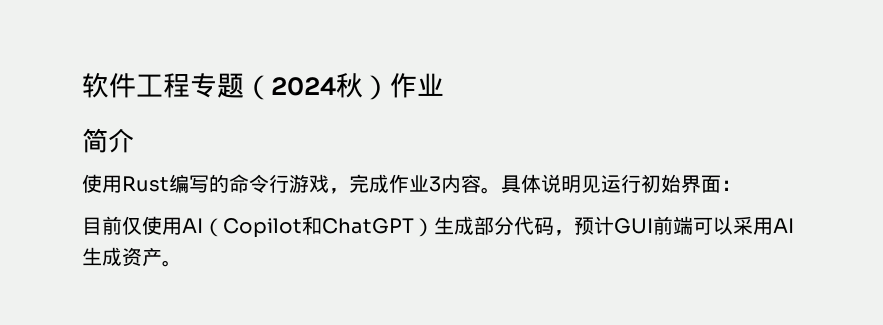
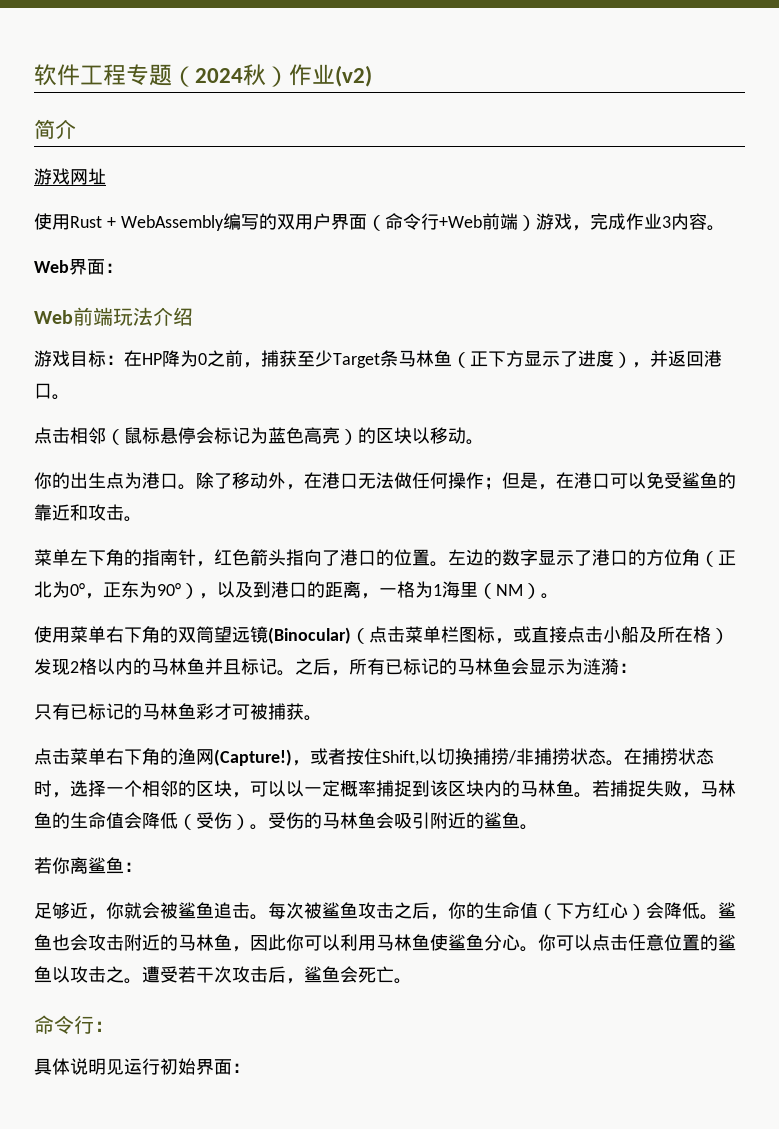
- 软件工程专题（2024秋）作业
+ 软件工程专题（2024秋）作业(v2)
+ 游戏网址
- 使用Rust编写的命令行游戏，完成作业3内容。具体说明见运行初始界面：
+ 使用Rust + WebAssembly编写的双用户界面（命令行+Web前端）游戏，完成作业3内容。
+ Web界面：
+ Web前端玩法介绍
+ 游戏目标：在HP降为0之前，捕获至少Target条马林鱼（正下方显示了进度），并返回港口。
+ 点击相邻（鼠标悬停会标记为蓝色高亮）的区块以移动。
+ 你的出生点为港口。除了移动外，在港口无法做任何操作；但是，在港口可以免受鲨鱼的靠近和攻击。
+ 菜单左下角的指南针，红色箭头指向了港口的位置。左边的数字显示了港口的方位角（正北为0°，正东为90°），以及到港口的距离，一格为1海里（NM）。
+ 使用菜单右下角的双筒望远镜(Binocular)（点击菜单栏图标，或直接点击小船及所在格）发现2格以内的马林鱼并且标记。之后，所有已标记的马林鱼会显示为涟漪：
+ 只有已标记的马林鱼彩才可被捕获。
+ 点击菜单右下角的渔网(Capture!)，或者按住Shift,以切换捕捞/非捕捞状态。在捕捞状态时，选择一个相邻的区块，可以以一定概率捕捉到该区块内的马林鱼。若捕捉失败，马林鱼的生命值会降低（受伤）。受伤的马林鱼会吸引附近的鲨鱼。
+ 若你离鲨鱼：
+ 足够近，你就会被鲨鱼追击。每次被鲨鱼攻击之后，你的生命值（下方红心）会降低。鲨鱼也会攻击附近的马林鱼，因此你可以利用马林鱼使鲨鱼分心。你可以点击任意位置的鲨鱼以攻击之。遭受若干次攻击后，鲨鱼会死亡。
+ 命令行：
+ 具体说明见运行初始界面：
- 目前仅使用AI（Copilot和ChatGPT）生成部分代码，预计GUI前端可以采用AI生成资产。

